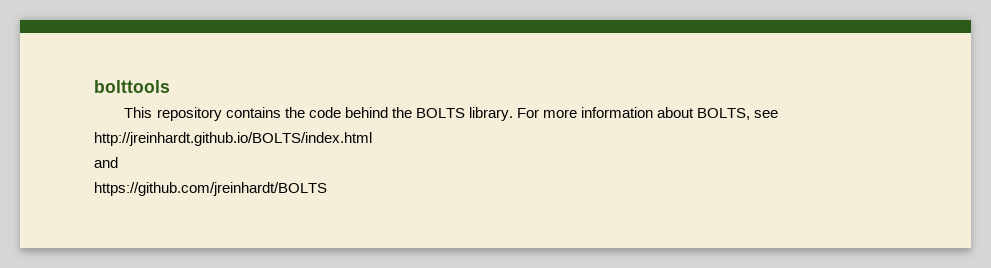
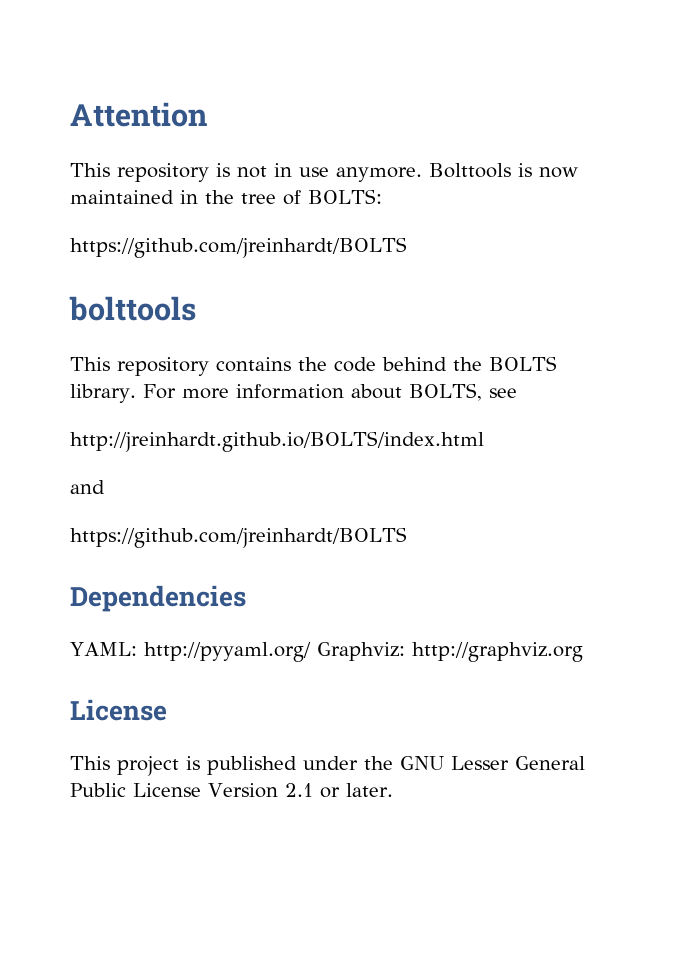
+ Attention
+ This repository is not in use anymore. Bolttools is now maintained in the tree of BOLTS:
+ https://github.com/jreinhardt/BOLTS
+ Dependencies
+ YAML: http://pyyaml.org/ Graphviz: http://graphviz.org
+ License
+ This project is published under the GNU Lesser General Public License Version 2.1 or later.

